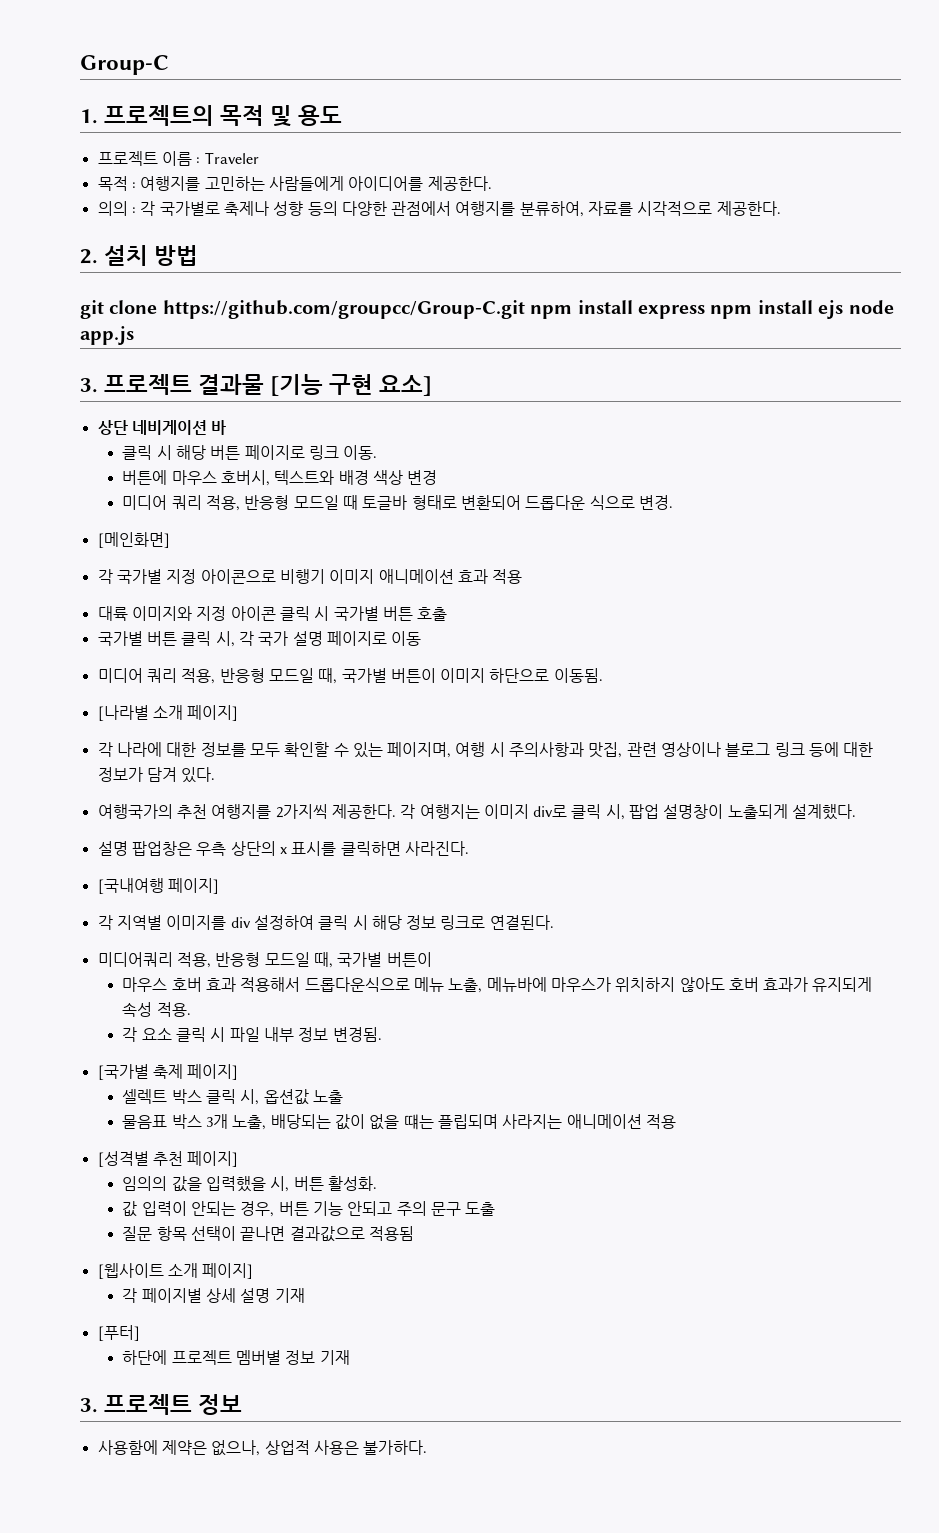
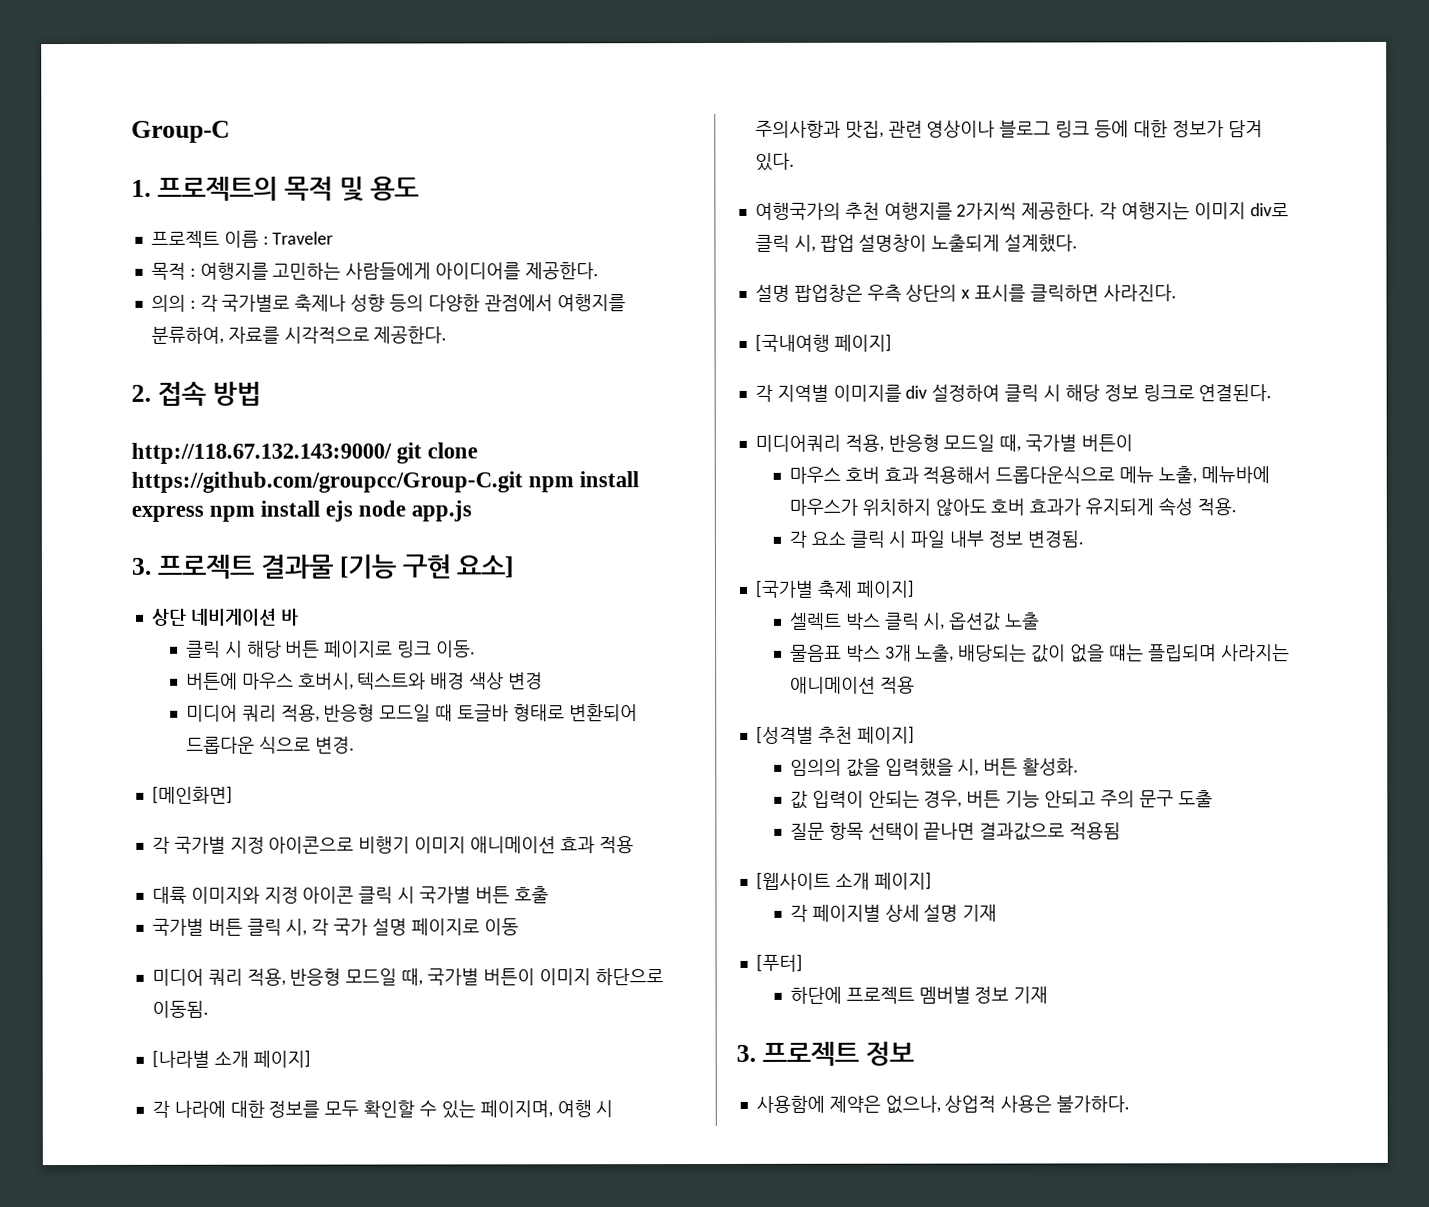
- 2. 설치 방법
+ 2. 접속 방법
- git clone https://github.com/groupcc/Group-C.git npm install express npm install ejs node app.js
+ http://118.67.132.143:9000/ git clone https://github.com/groupcc/Group-C.git npm install express npm install ejs node app.js

